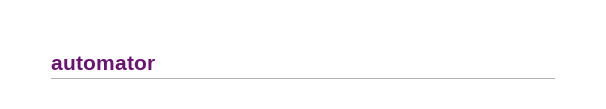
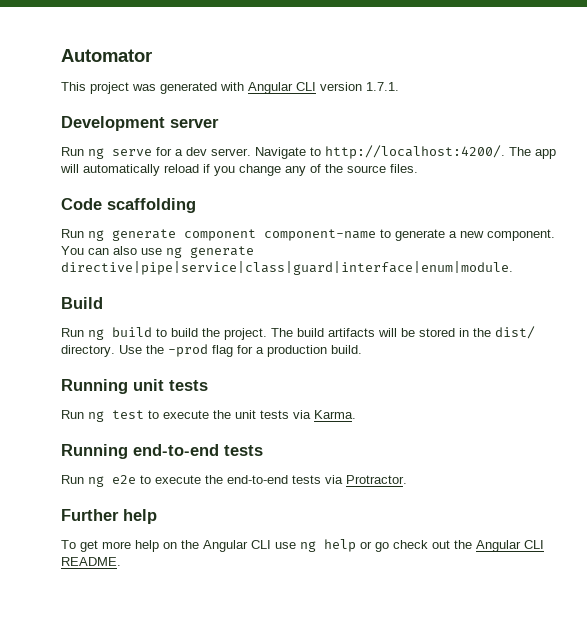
- automator
+ Automator
+ This project was generated with Angular CLI version 1.7.1.
+ Development server
+ Run ng serve for a dev server. Navigate to http://localhost:4200/. The app will automatically reload if you change any of the source files.
+ Code scaffolding
+ Run ng generate component component-name to generate a new component. You can also use ng generate directive|pipe|service|class|guard|interface|enum|module.
+ Build
+ Run ng build to build the project. The build artifacts will be stored in the dist/ directory. Use the -prod flag for a production build.
+ Running unit tests
+ Run ng test to execute the unit tests via Karma.
+ Running end-to-end tests
+ Run ng e2e to execute the end-to-end tests via Protractor.
+ Further help
+ To get more help on the Angular CLI use ng help or go check out the Angular CLI README.

